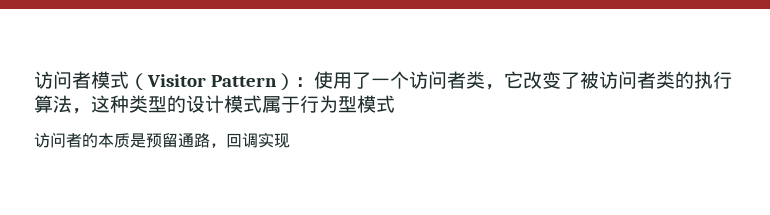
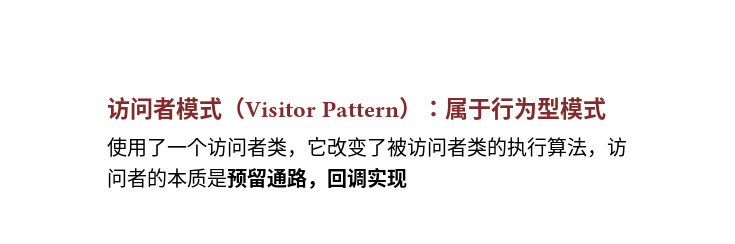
- 访问者模式（Visitor Pattern）：使用了一个访问者类，它改变了被访问者类的执行算法，这种类型的设计模式属于行为型模式
- 访问者的本质是预留通路，回调实现
+ 访问者模式（Visitor Pattern）：属于行为型模式
+ 使用了一个访问者类，它改变了被访问者类的执行算法，访问者的本质是预留通路，回调实现

